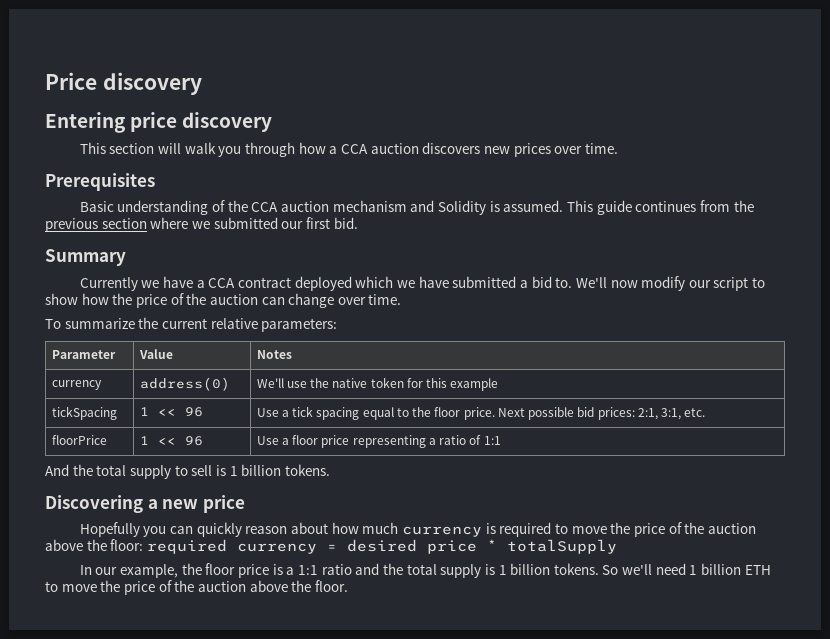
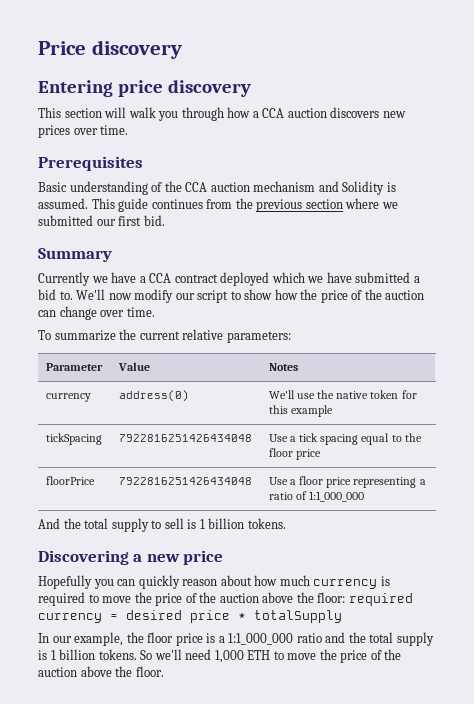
- tickSpacing | 1 << 96 | Use a tick spacing equal to the floor price. Next possible bid prices: 2:1, 3:1, etc.
- floorPrice | 1 << 96 | Use a floor price representing a ratio of 1:1
+ tickSpacing | 7922816251426434048 | Use a tick spacing equal to the floor price
+ floorPrice | 7922816251426434048 | Use a floor price representing a ratio of 1:1_000_000
- In our example, the floor price is a 1:1 ratio and the total supply is 1 billion tokens.
+ In our example, the floor price is a 1:1_000_000 ratio and the total supply is 1 billion tokens.
- So we'll need 1 billion ETH to move the price of the auction above the floor.
+ So we'll need 1,000 ETH to move the price of the auction above the floor.

